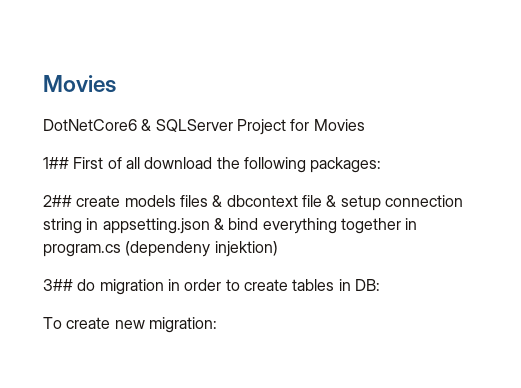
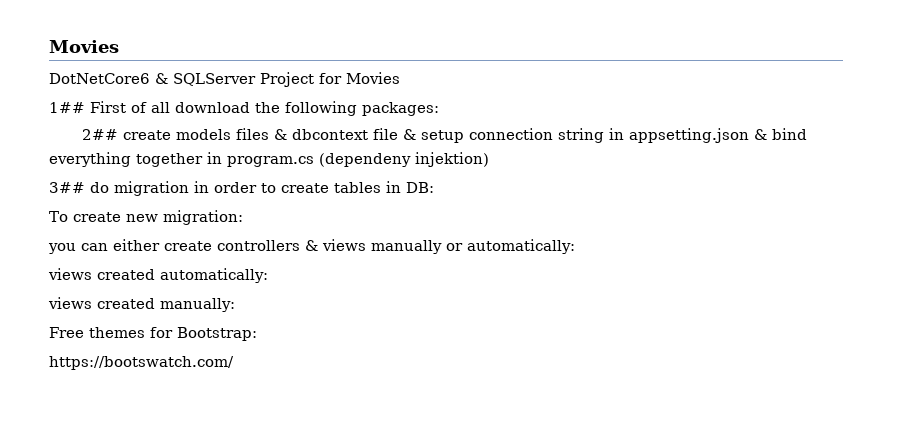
+ you can either create controllers & views manually or automatically:
+ views created automatically:
+ views created manually:
+ Free themes for Bootstrap:
+ https://bootswatch.com/

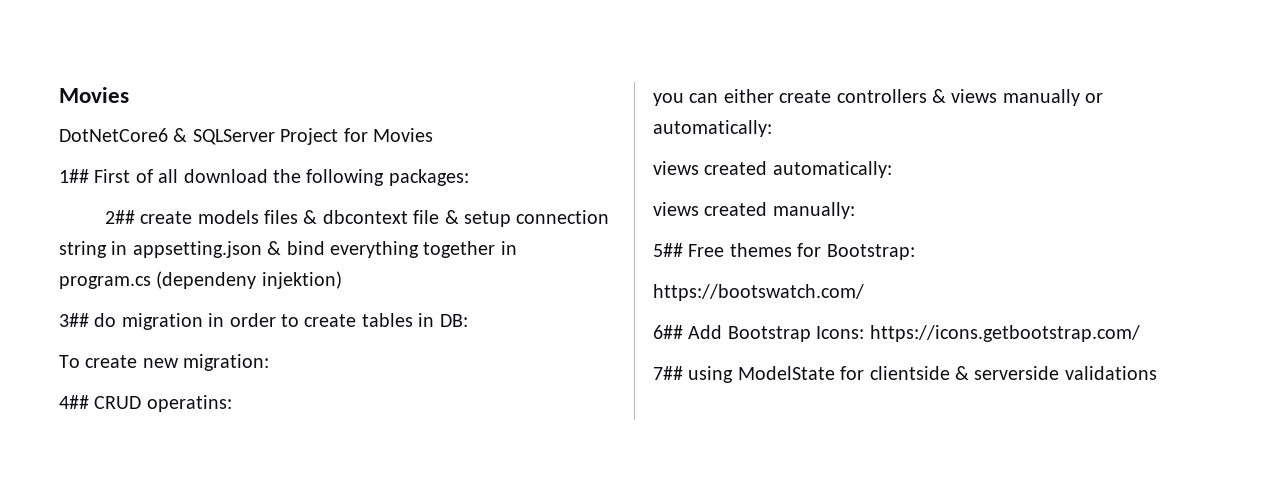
+ 4## CRUD operatins:
- Free themes for Bootstrap:
+ 5## Free themes for Bootstrap:
+ 6## Add Bootstrap Icons: https://icons.getbootstrap.com/
+ 7## using ModelState for clientside & serverside validations

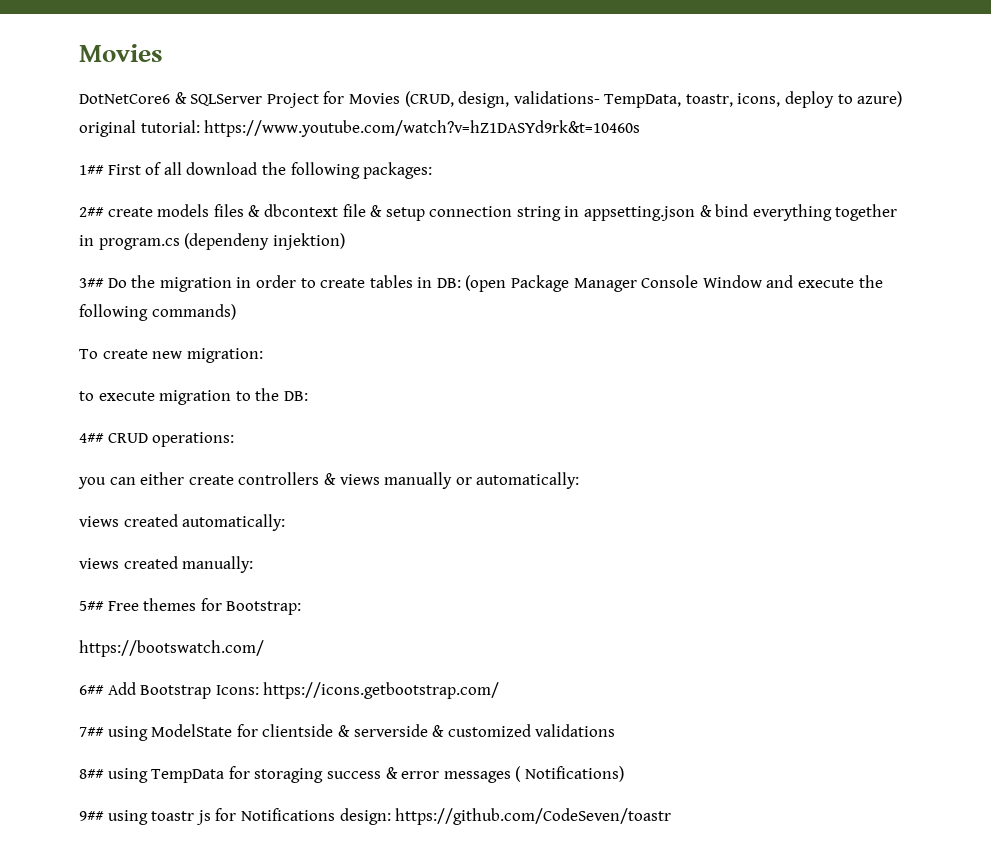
- DotNetCore6 & SQLServer Project for Movies
+ DotNetCore6 & SQLServer Project for Movies (CRUD, design, validations- TempData, toastr, icons, deploy to azure) original tutorial: https://www.youtube.com/watch?v=hZ1DASYd9rk&t=10460s
- 3## do migration in order to create tables in DB:
+ 3## Do the migration in order to create tables in DB: (open Package Manager Console Window and execute the following commands)
  To create new migration:
+ to execute migration to the DB:
- 4## CRUD operatins:
+ 4## CRUD operations:
- 7## using ModelState for clientside & serverside validations
+ 7## using ModelState for clientside & serverside & customized validations
+ 8## using TempData for storaging success & error messages ( Notifications)
+ 9## using toastr js for Notifications design: https://github.com/CodeSeven/toastr

